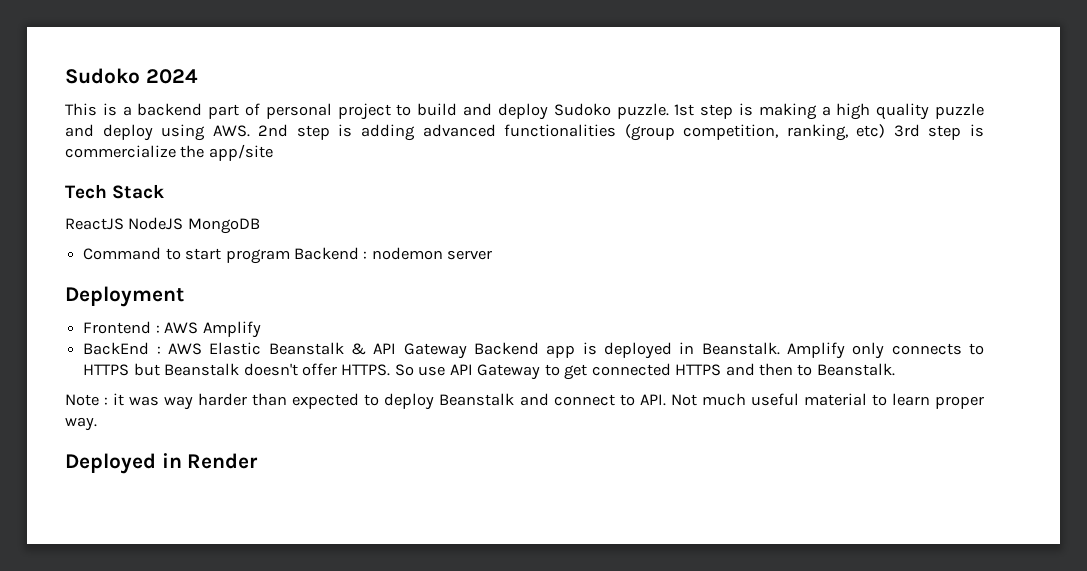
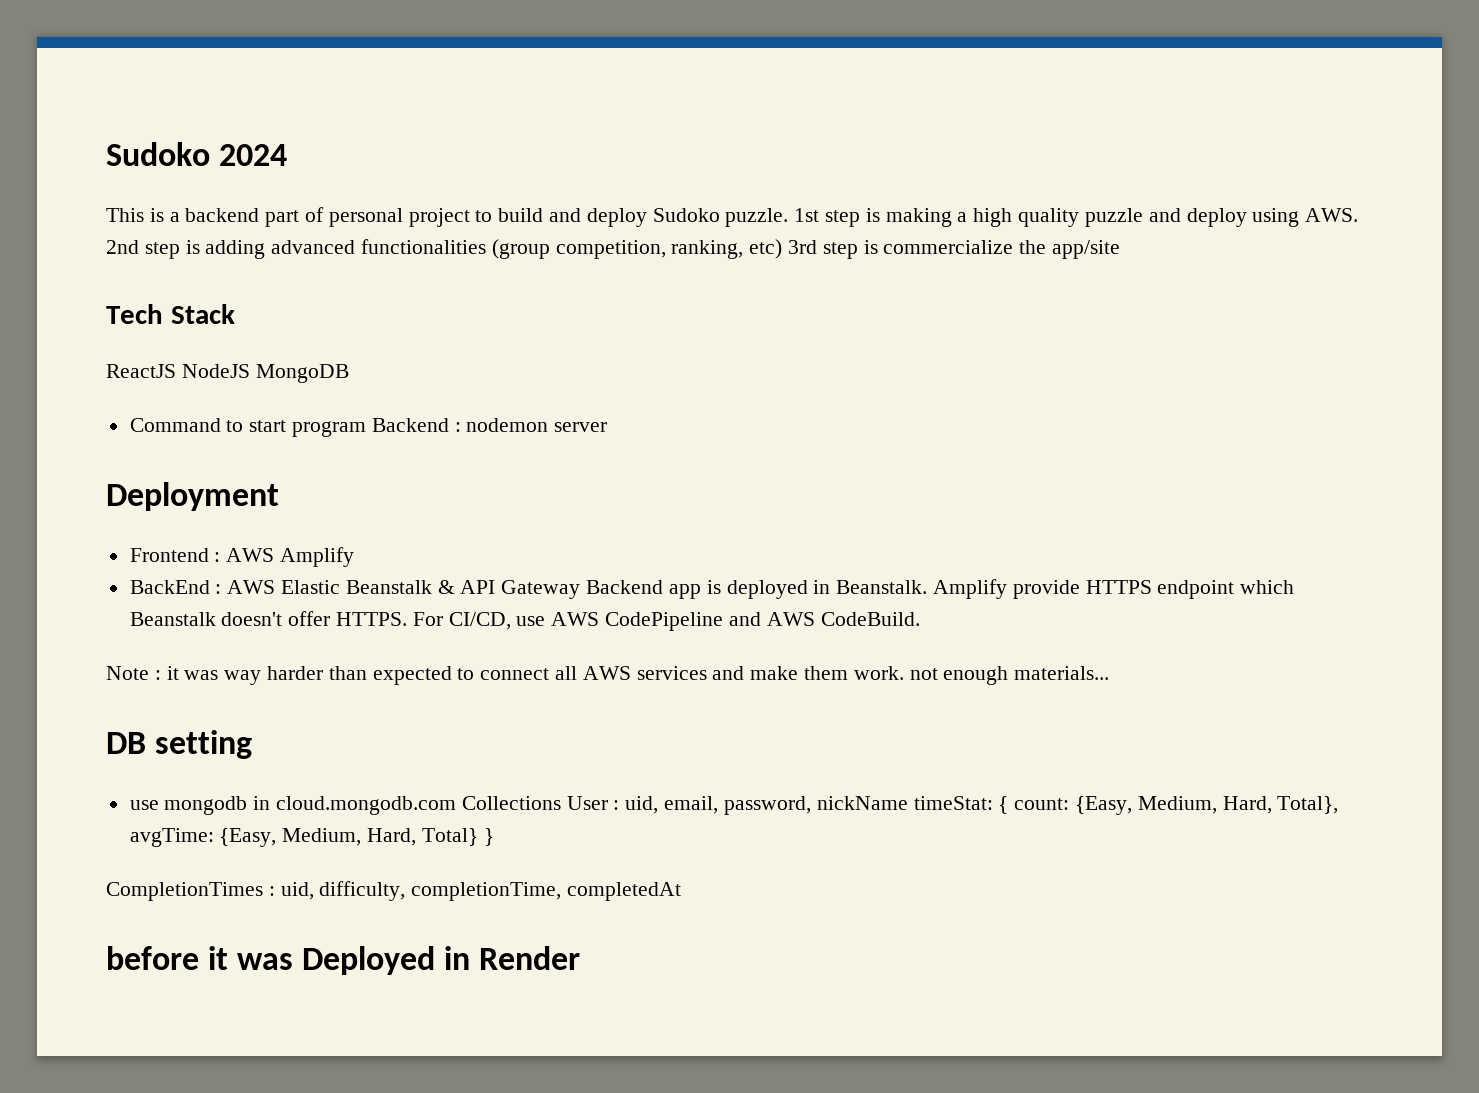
- Amplify only connects to HTTPS but Beanstalk doesn't offer HTTPS. So use API Gateway to get connected HTTPS and then to Beanstalk.
+ Amplify provide HTTPS endpoint which Beanstalk doesn't offer HTTPS. For CI/CD, use AWS CodePipeline and AWS CodeBuild.
- Note : it was way harder than expected to deploy Beanstalk and connect to API. Not much useful material to learn proper way.
- Deployed in Render
+ Note : it was way harder than expected to connect all AWS services and make them work. not enough materials...
+ DB setting
+ use mongodb in cloud.mongodb.com Collections User : uid, email, password, nickName timeStat: { count: {Easy, Medium, Hard, Total}, avgTime: {Easy, Medium, Hard, Total} }
+ CompletionTimes : uid, difficulty, completionTime, completedAt
+ before it was Deployed in Render

